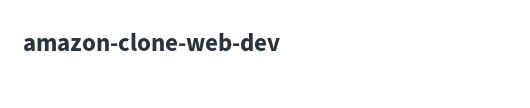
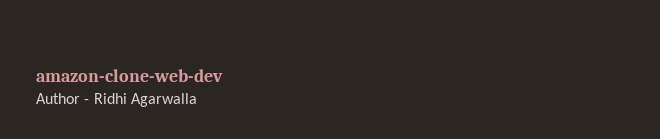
+ Author - Ridhi Agarwalla

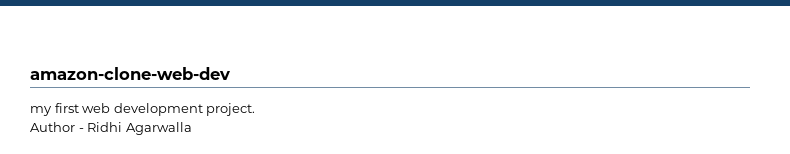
+ my first web development project.

